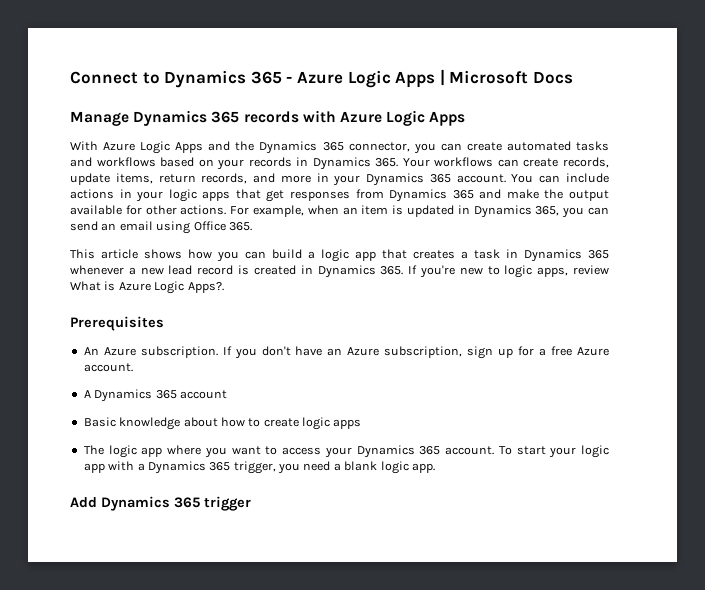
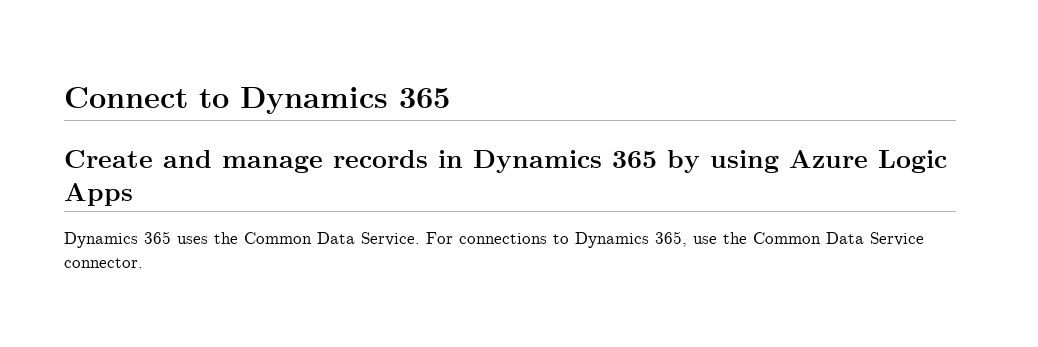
- Connect to Dynamics 365 - Azure Logic Apps | Microsoft Docs
- Manage Dynamics 365 records with Azure Logic Apps
- With Azure Logic Apps and the Dynamics 365 connector, you can create automated tasks and workflows based on your records in Dynamics 365. Your workflows can create records, update items, return records, and more in your Dynamics 365 account. You can include actions in your logic apps that get responses from Dynamics 365 and make the output available for other actions. For example, when an item is updated in Dynamics 365, you can send an email using Office 365.
- This article shows how you can build a logic app that creates a task in Dynamics 365 whenever a new lead record is created in Dynamics 365. If you're new to logic apps, review What is Azure Logic Apps?.
- Prerequisites
- An Azure subscription. If you don't have an Azure subscription, sign up for a free Azure account.
- A Dynamics 365 account
- Basic knowledge about how to create logic apps
- The logic app where you want to access your Dynamics 365 account. To start your logic app with a Dynamics 365 trigger, you need a blank logic app.
- Add Dynamics 365 trigger
+ Connect to Dynamics 365
+ Create and manage records in Dynamics 365 by using Azure Logic Apps
+ Dynamics 365 uses the Common Data Service. For connections to Dynamics 365, use the Common Data Service connector.

